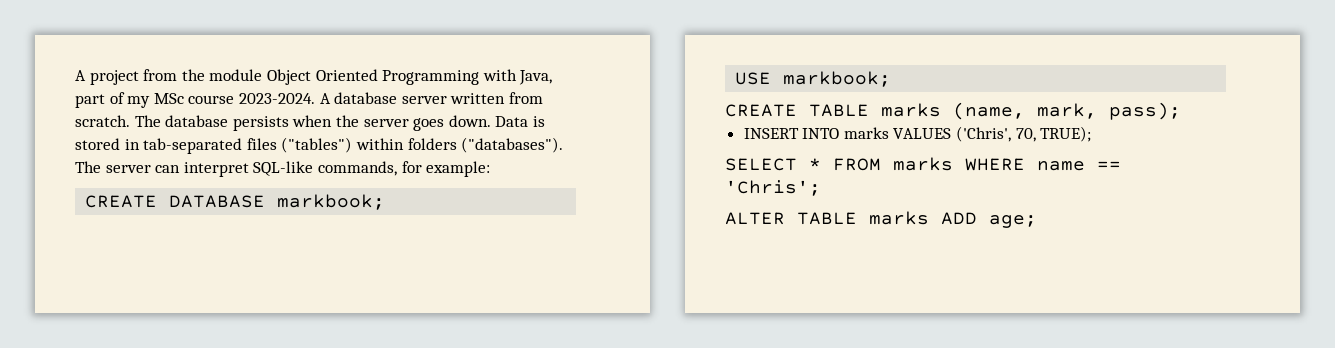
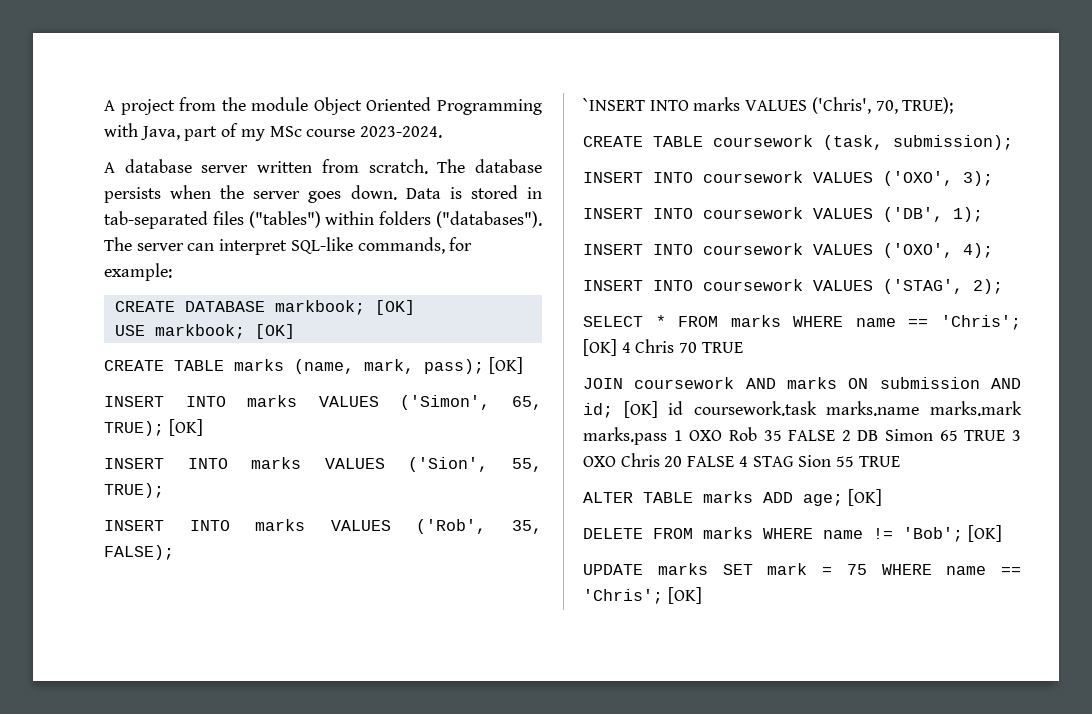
- A project from the module Object Oriented Programming with Java, part of my MSc course 2023-2024. A database server written from scratch.
+ A project from the module Object Oriented Programming with Java, part of my MSc course 2023-2024.
+ A database server written from scratch.
- CREATE DATABASE markbook;
+ CREATE DATABASE markbook; [OK]
- USE markbook;
+ USE markbook; [OK]
- CREATE TABLE marks (name, mark, pass);
- INSERT INTO marks VALUES ('Chris', 70, TRUE);
+ CREATE TABLE marks (name, mark, pass); [OK]
+ INSERT INTO marks VALUES ('Simon', 65, TRUE); [OK]
+ INSERT INTO marks VALUES ('Sion', 55, TRUE);
+ INSERT INTO marks VALUES ('Rob', 35, FALSE);
+ `INSERT INTO marks VALUES ('Chris', 70, TRUE);
+ CREATE TABLE coursework (task, submission);
+ INSERT INTO coursework VALUES ('OXO', 3);
+ INSERT INTO coursework VALUES ('DB', 1);
+ INSERT INTO coursework VALUES ('OXO', 4);
+ INSERT INTO coursework VALUES ('STAG', 2);
- SELECT * FROM marks WHERE name == 'Chris';
+ SELECT * FROM marks WHERE name == 'Chris'; [OK] 4 Chris 70 TRUE
+ JOIN coursework AND marks ON submission AND id; [OK] id coursework.task marks.name marks.mark marks.pass 1 OXO Rob 35 FALSE 2 DB Simon 65 TRUE 3 OXO Chris 20 FALSE 4 STAG Sion 55 TRUE
- ALTER TABLE marks ADD age;
+ ALTER TABLE marks ADD age; [OK]
+ DELETE FROM marks WHERE name != 'Bob'; [OK]
+ UPDATE marks SET mark = 75 WHERE name == 'Chris'; [OK]

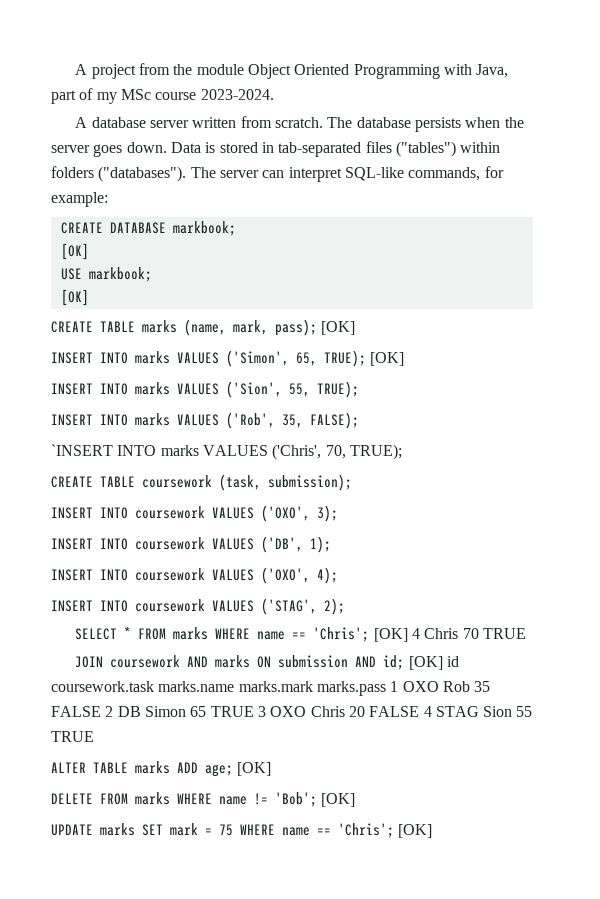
- CREATE DATABASE markbook; [OK]
+ CREATE DATABASE markbook;
+ [OK]
- USE markbook; [OK]
+ USE markbook;
+ [OK]

